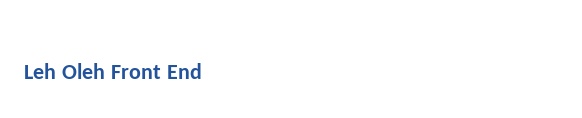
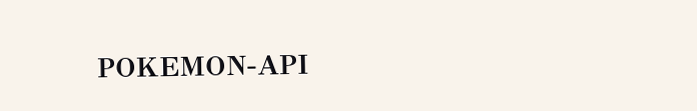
- Leh Oleh Front End
+ POKEMON-API

